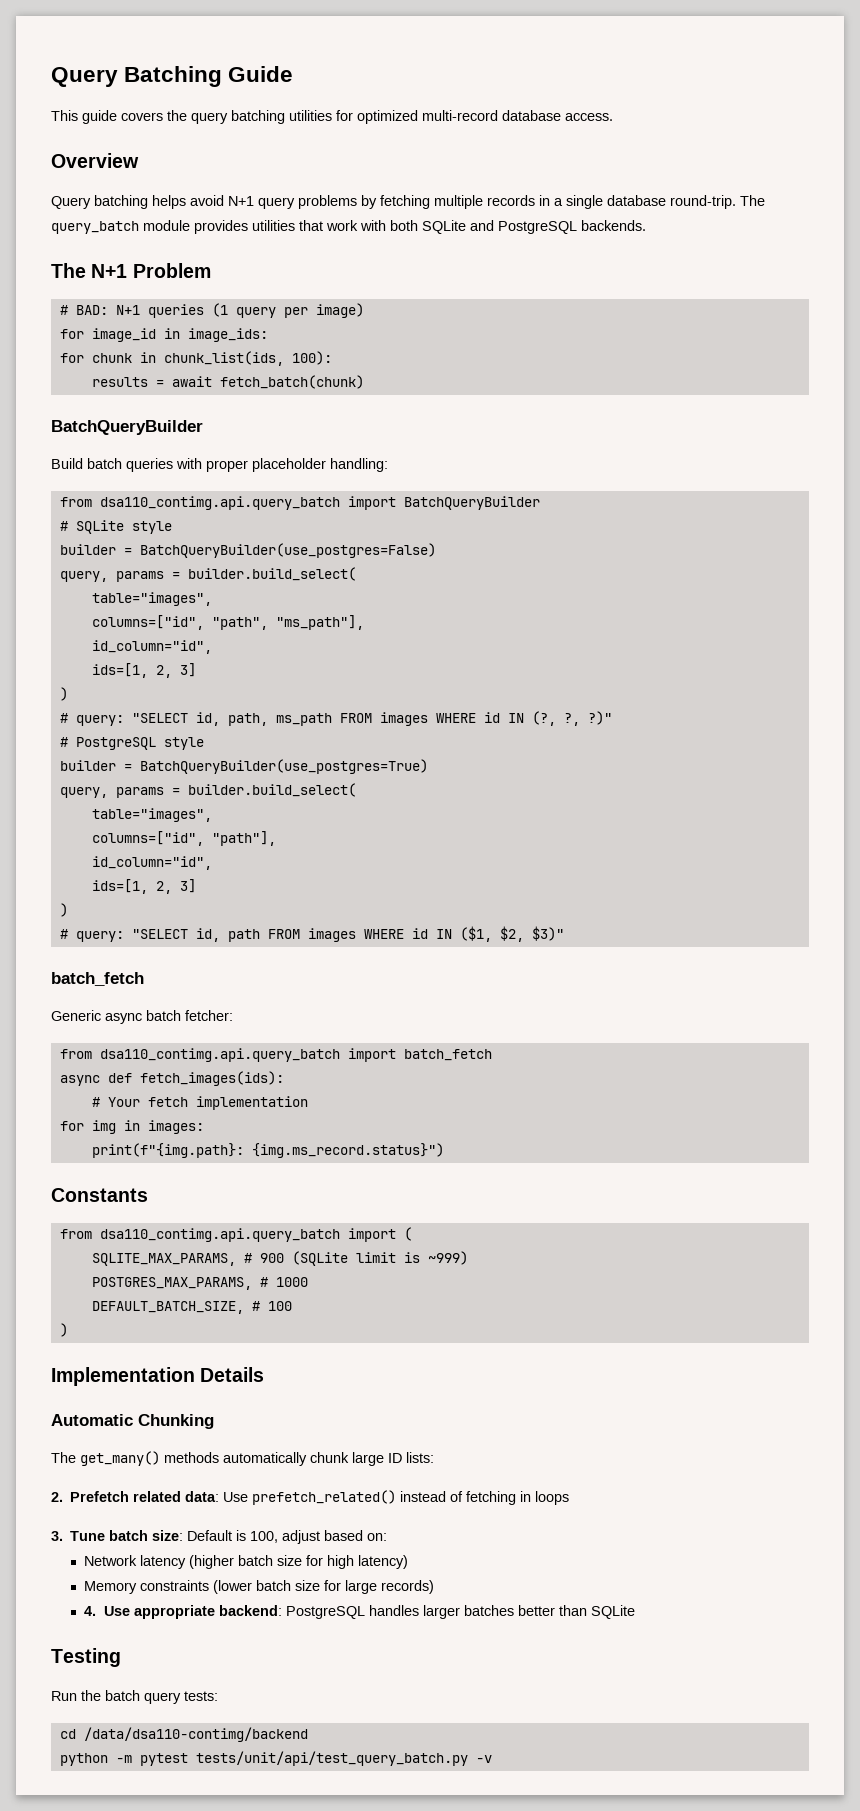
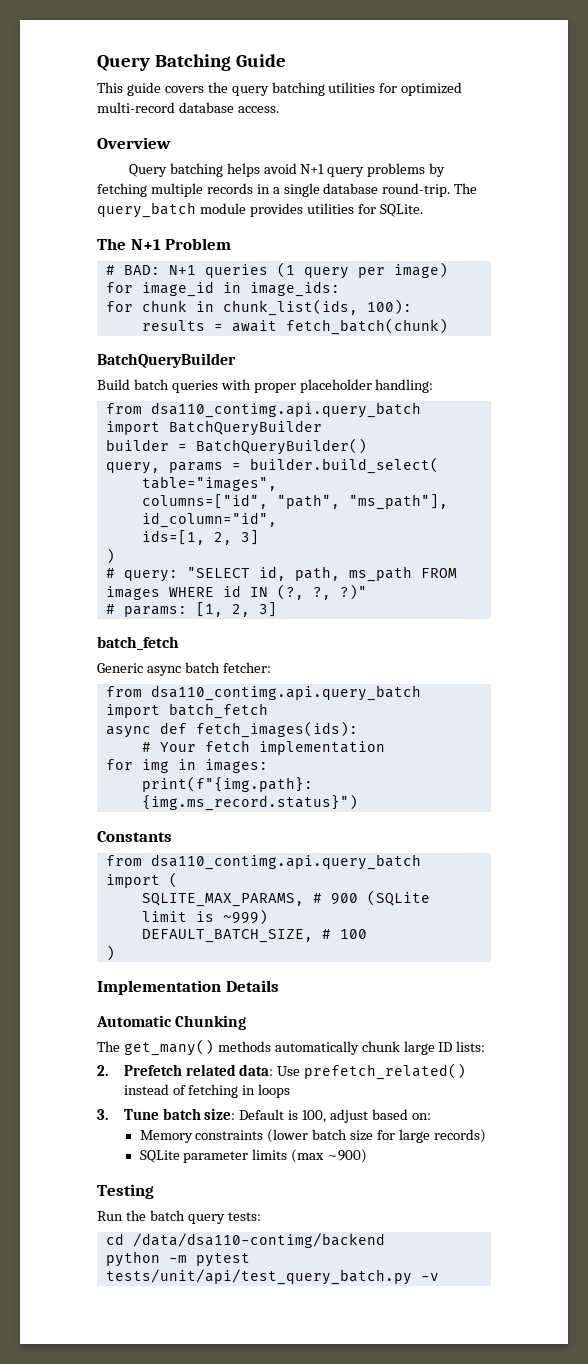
- The query_batch module provides utilities that work with both SQLite and PostgreSQL backends.
+ The query_batch module provides utilities for SQLite.
- # SQLite style
- builder = BatchQueryBuilder(use_postgres=False)
+ builder = BatchQueryBuilder()
- # PostgreSQL style
- builder = BatchQueryBuilder(use_postgres=True)
- query, params = builder.build_select(
- table="images",
- columns=["id", "path"],
- id_column="id",
- ids=[1, 2, 3]
- )
- # query: "SELECT id, path FROM images WHERE id IN ($1, $2, $3)"
+ # params: [1, 2, 3]
- POSTGRES_MAX_PARAMS, # 1000
- Network latency (higher batch size for high latency)
- 4. Use appropriate backend: PostgreSQL handles larger batches better than SQLite
+ SQLite parameter limits (max ~900)

